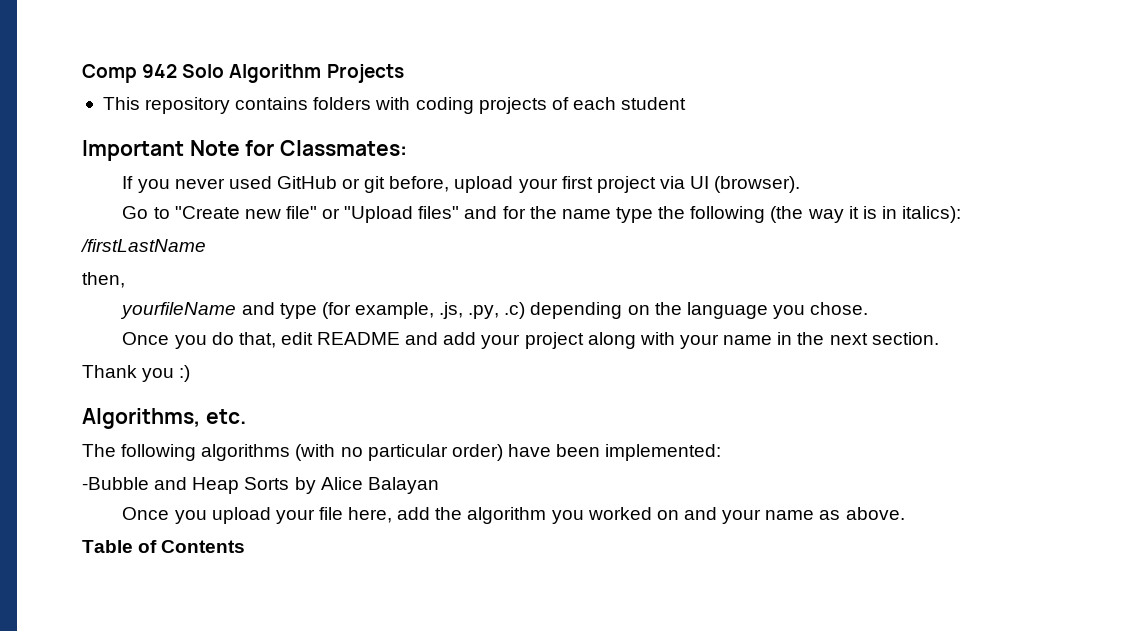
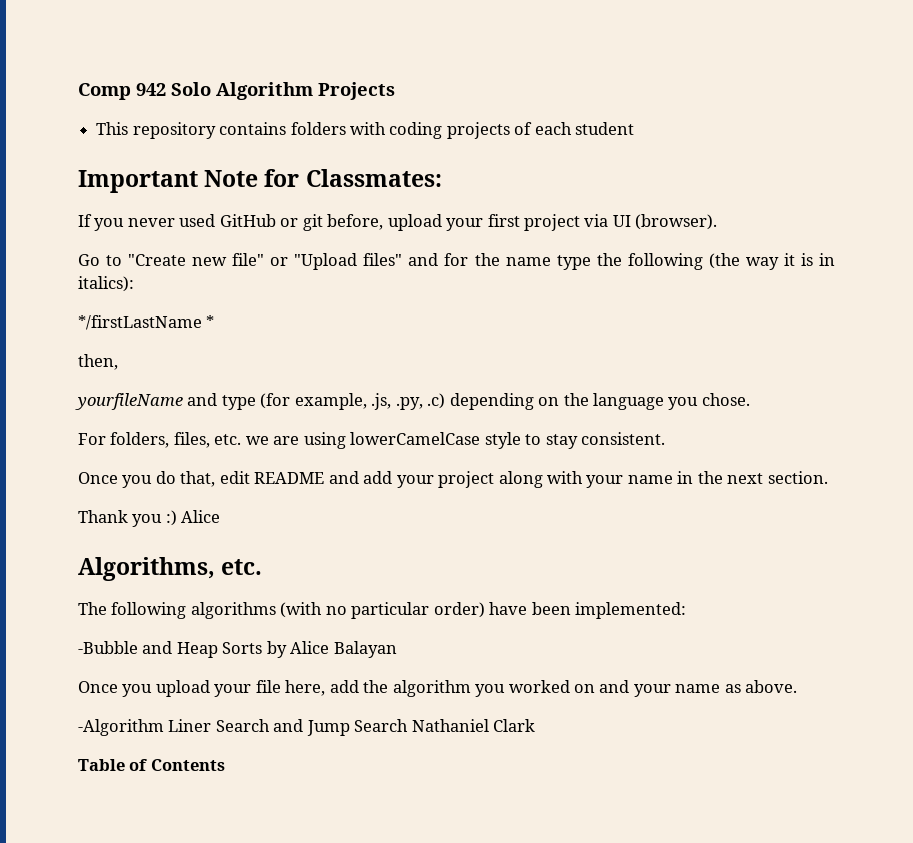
- /firstLastName
+ */firstLastName *
+ For folders, files, etc. we are using lowerCamelCase style to stay consistent.
- Thank you :)
+ Thank you :) Alice
+ -Algorithm Liner Search and Jump Search Nathaniel Clark

